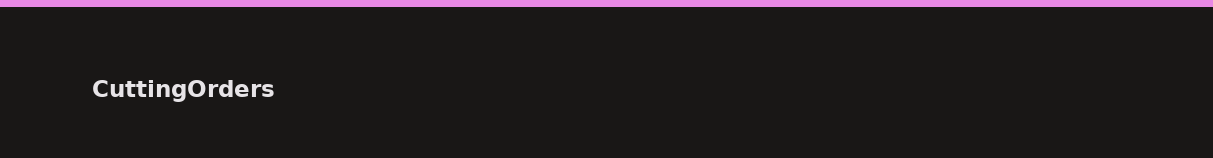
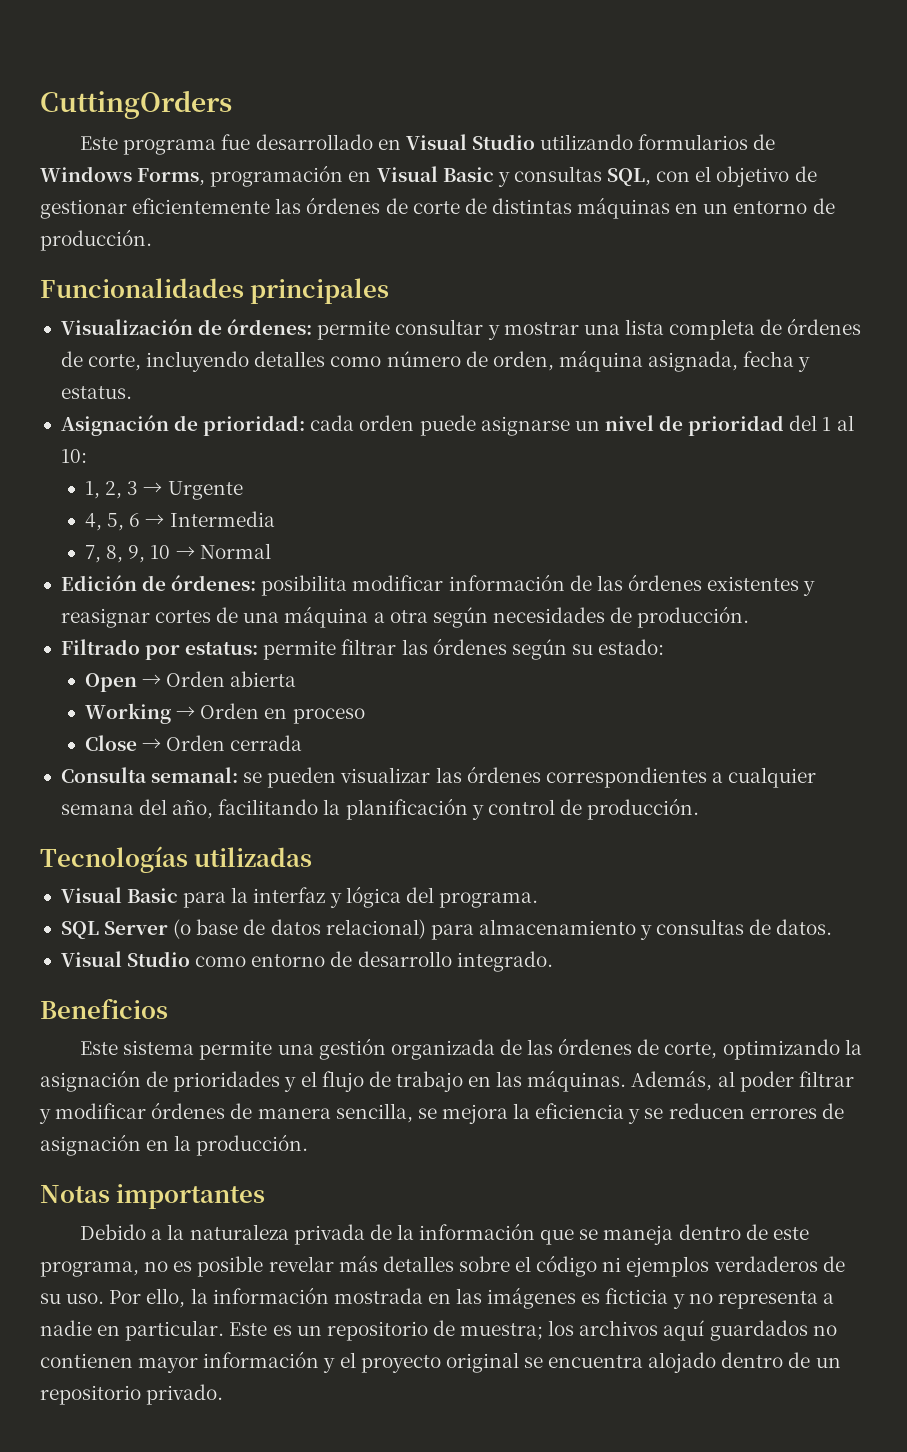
+ Este programa fue desarrollado en Visual Studio utilizando formularios de Windows Forms, programación en Visual Basic y consultas SQL, con el objetivo de gestionar eficientemente las órdenes de corte de distintas máquinas en un entorno de producción.
+ Funcionalidades principales
+ Visualización de órdenes: permite consultar y mostrar una lista completa de órdenes de corte, incluyendo detalles como número de orden, máquina asignada, fecha y estatus.
+ Asignación de prioridad: cada orden puede asignarse un nivel de prioridad del 1 al 10:
+ 1, 2, 3 → Urgente
+ 4, 5, 6 → Intermedia
+ 7, 8, 9, 10 → Normal
+ Edición de órdenes: posibilita modificar información de las órdenes existentes y reasignar cortes de una máquina a otra según necesidades de producción.
+ Filtrado por estatus: permite filtrar las órdenes según su estado:
+ Open → Orden abierta
+ Working → Orden en proceso
+ Close → Orden cerrada
+ Consulta semanal: se pueden visualizar las órdenes correspondientes a cualquier semana del año, facilitando la planificación y control de producción.
+ Tecnologías utilizadas
+ Visual Basic para la interfaz y lógica del programa.
+ SQL Server (o base de datos relacional) para almacenamiento y consultas de datos.
+ Visual Studio como entorno de desarrollo integrado.
+ Beneficios
+ Este sistema permite una gestión organizada de las órdenes de corte, optimizando la asignación de prioridades y el flujo de trabajo en las máquinas. Además, al poder filtrar y modificar órdenes de manera sencilla, se mejora la eficiencia y se reducen errores de asignación en la producción.
+ Notas importantes
+ Debido a la naturaleza privada de la información que se maneja dentro de este programa, no es posible revelar más detalles sobre el código ni ejemplos verdaderos de su uso. Por ello, la información mostrada en las imágenes es ficticia y no representa a nadie en particular. Este es un repositorio de muestra; los archivos aquí guardados no contienen mayor información y el proyecto original se encuentra alojado dentro de un repositorio privado.

